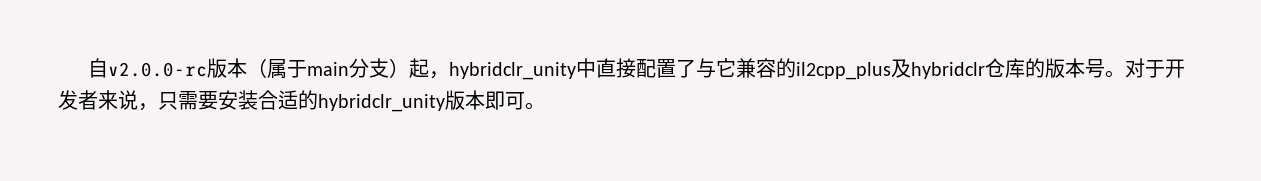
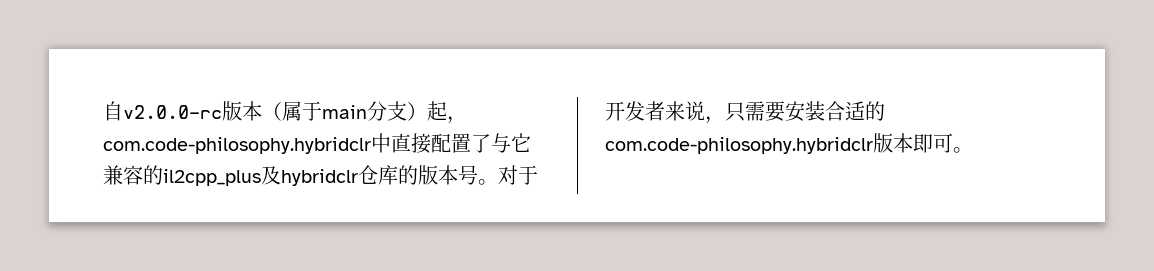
- 自v2.0.0-rc版本（属于main分支）起，hybridclr_unity中直接配置了与它兼容的il2cpp_plus及hybridclr仓库的版本号。
+ 自v2.0.0-rc版本（属于main分支）起，com.code-philosophy.hybridclr中直接配置了与它兼容的il2cpp_plus及hybridclr仓库的版本号。
- 对于开发者来说，只需要安装合适的hybridclr_unity版本即可。
+ 对于开发者来说，只需要安装合适的com.code-philosophy.hybridclr版本即可。

